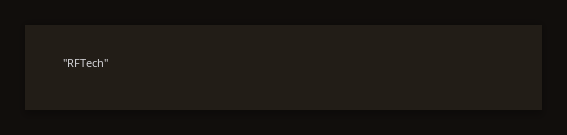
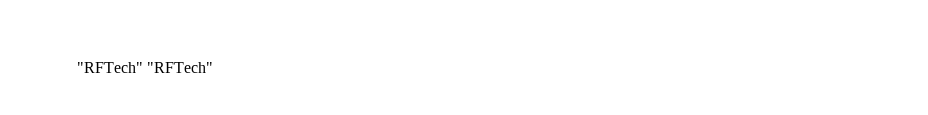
- "RFTech"
+ "RFTech" "RFTech"

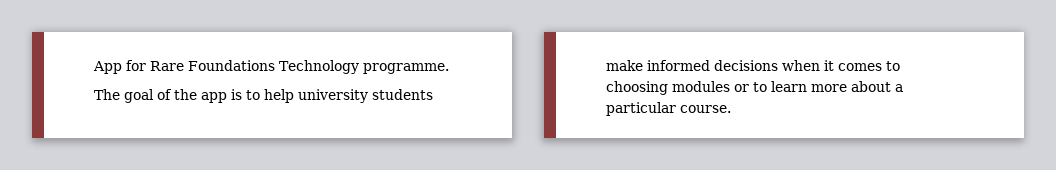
- "RFTech" "RFTech"
+ App for Rare Foundations Technology programme.
+ The goal of the app is to help university students make informed decisions when it comes to choosing modules or to learn more about a particular course.

